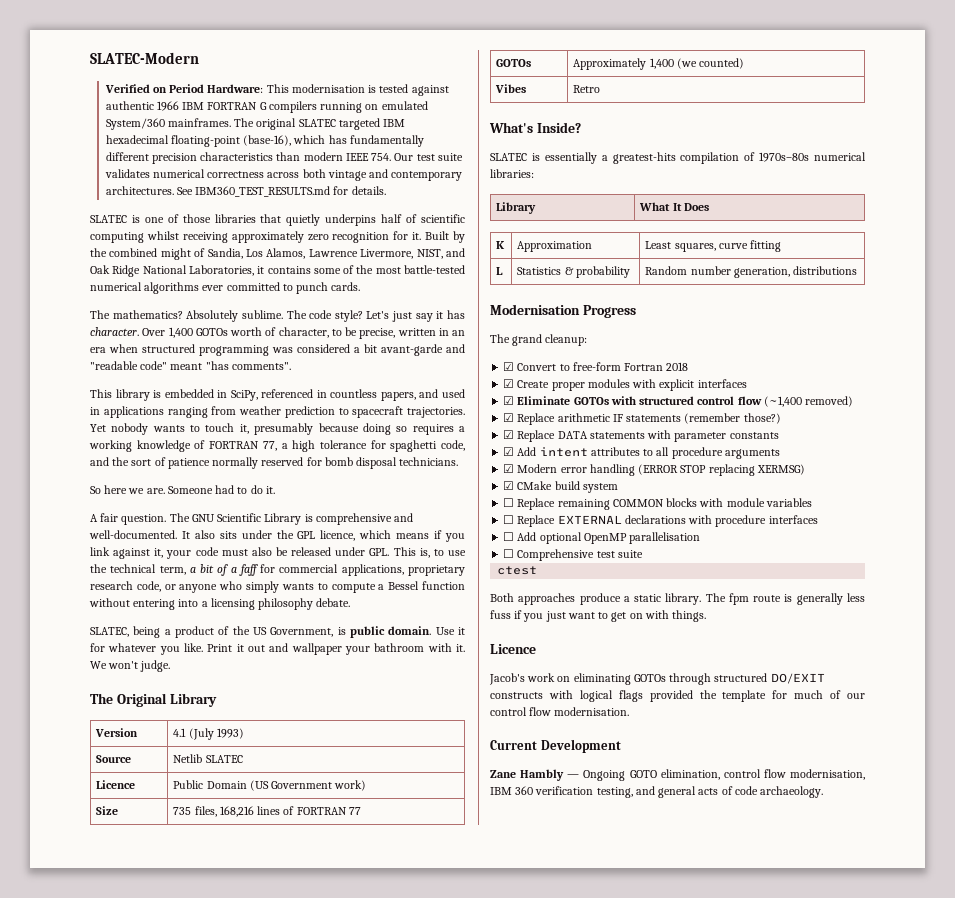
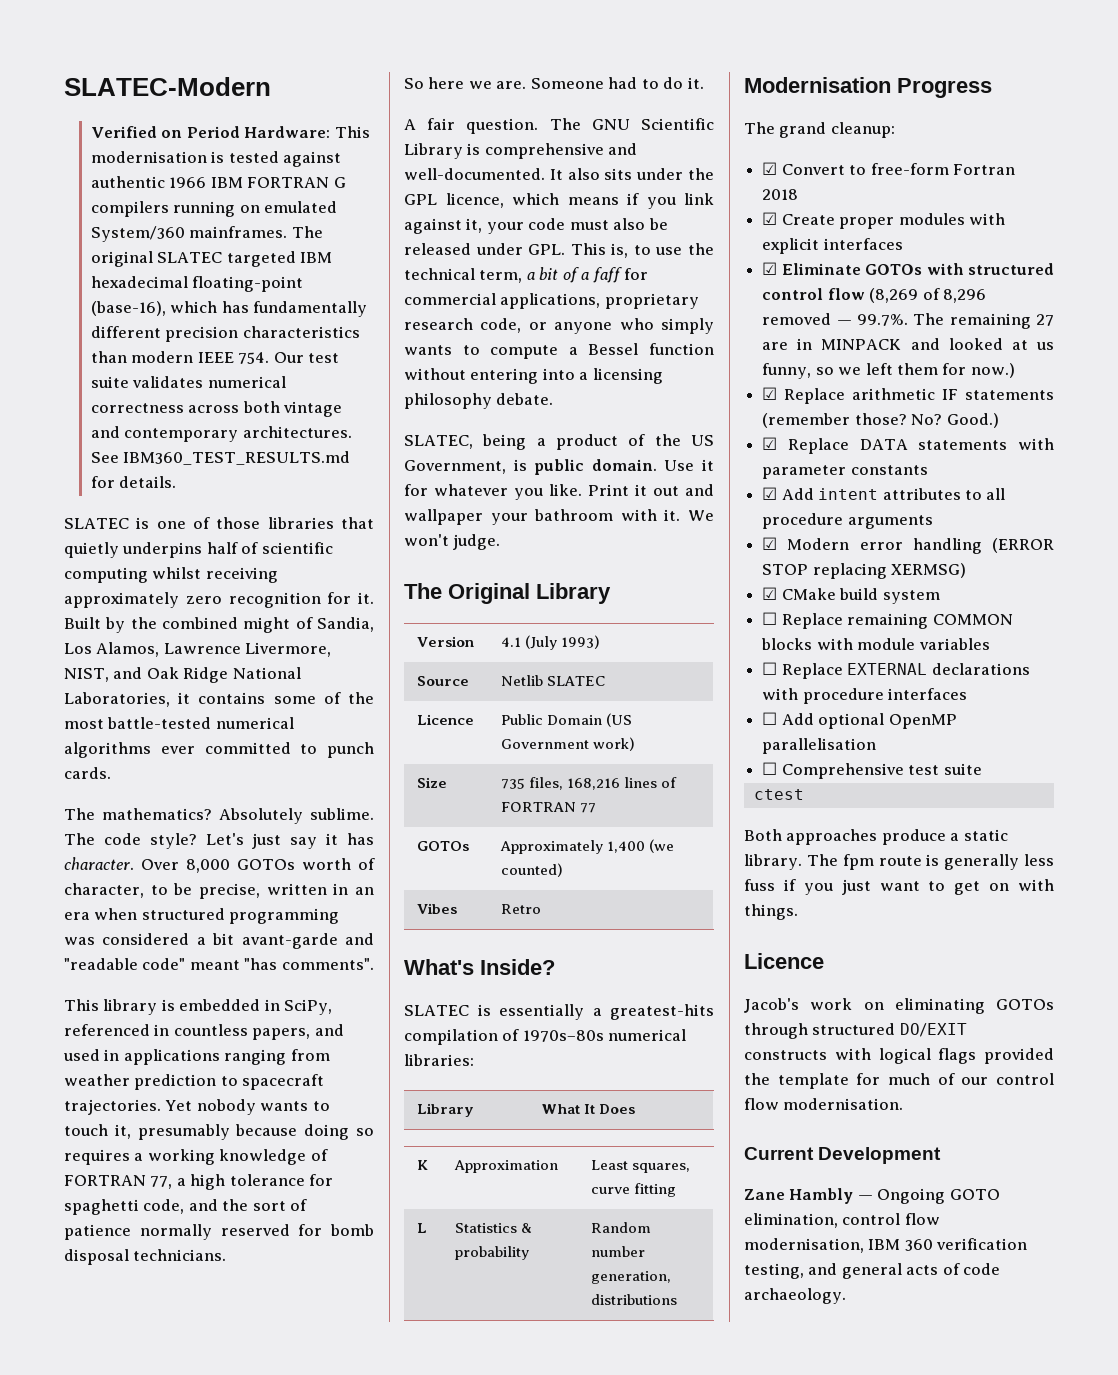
- Over 1,400 GOTOs worth of character, to be precise, written in an era when structured programming was considered a bit avant-garde and "readable code" meant "has comments".
+ Over 8,000 GOTOs worth of character, to be precise, written in an era when structured programming was considered a bit avant-garde and "readable code" meant "has comments".
- ☑ Eliminate GOTOs with structured control flow (~1,400 removed)
+ ☑ Eliminate GOTOs with structured control flow (8,269 of 8,296 removed — 99.7%. The remaining 27 are in MINPACK and looked at us funny, so we left them for now.)
- ☑ Replace arithmetic IF statements (remember those?)
+ ☑ Replace arithmetic IF statements (remember those? No? Good.)

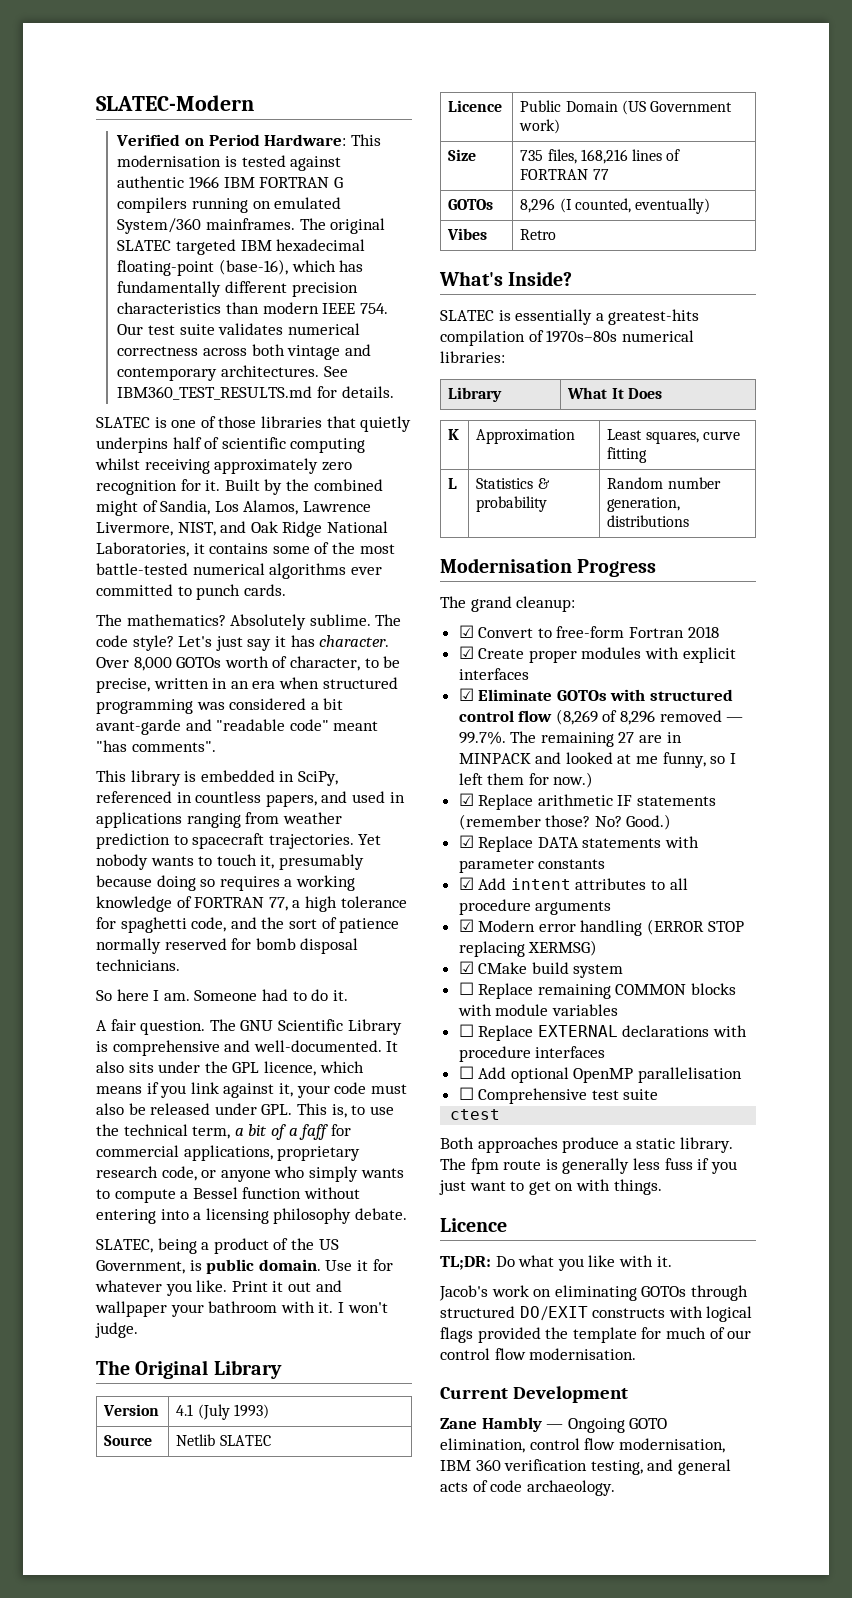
- So here we are.
+ So here I am.
- We won't judge.
+ I won't judge.
- GOTOs | Approximately 1,400 (we counted)
+ GOTOs | 8,296 (I counted, eventually)
- ☑ Eliminate GOTOs with structured control flow (8,269 of 8,296 removed — 99.7%. The remaining 27 are in MINPACK and looked at us funny, so we left them for now.)
+ ☑ Eliminate GOTOs with structured control flow (8,269 of 8,296 removed — 99.7%. The remaining 27 are in MINPACK and looked at me funny, so I left them for now.)
+ TL;DR: Do what you like with it.

